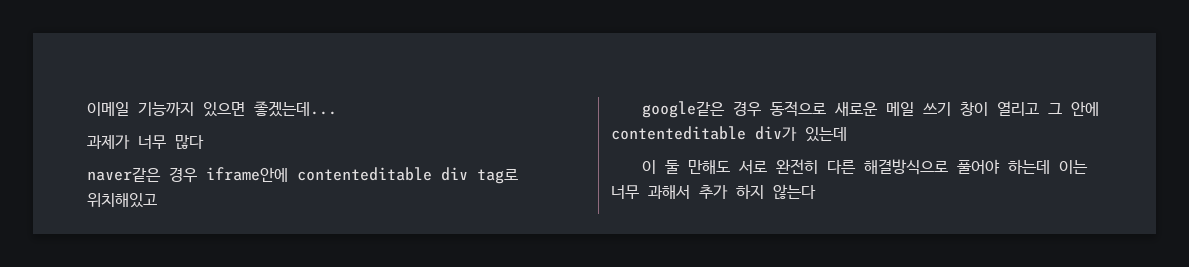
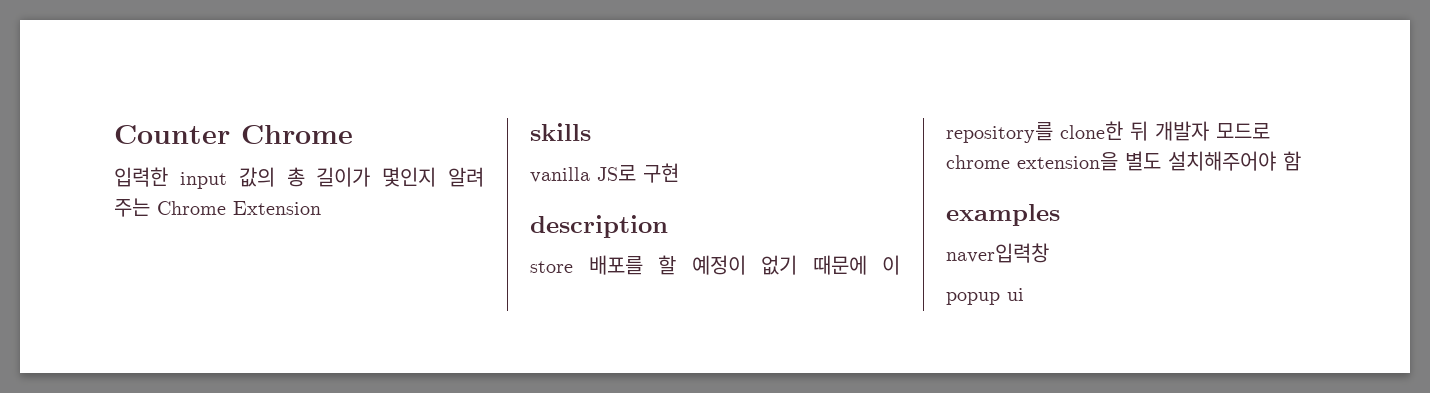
- 이메일 기능까지 있으면 좋겠는데...
- 과제가 너무 많다
- naver같은 경우 iframe안에 contenteditable div tag로 위치해있고
- google같은 경우 동적으로 새로운 메일 쓰기 창이 열리고 그 안에 contenteditable div가 있는데
- 이 둘 만해도 서로 완전히 다른 해결방식으로 풀어야 하는데 이는 너무 과해서 추가 하지 않는다
+ Counter Chrome
+ 입력한 input 값의 총 길이가 몇인지 알려 주는 Chrome Extension
+ skills
+ vanilla JS로 구현
+ description
+ store 배포를 할 예정이 없기 때문에 이 repository를 clone한 뒤 개발자 모드로 chrome extension을 별도 설치해주어야 함
+ examples
+ naver입력창
+ popup ui

